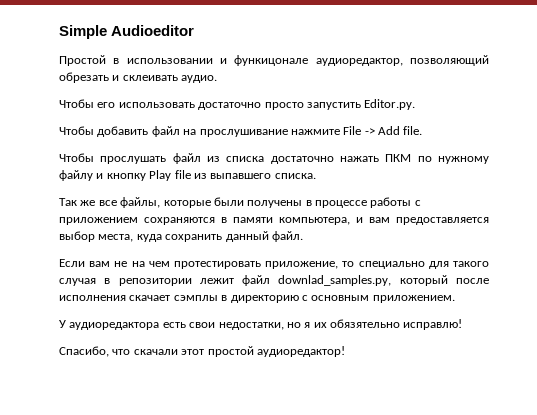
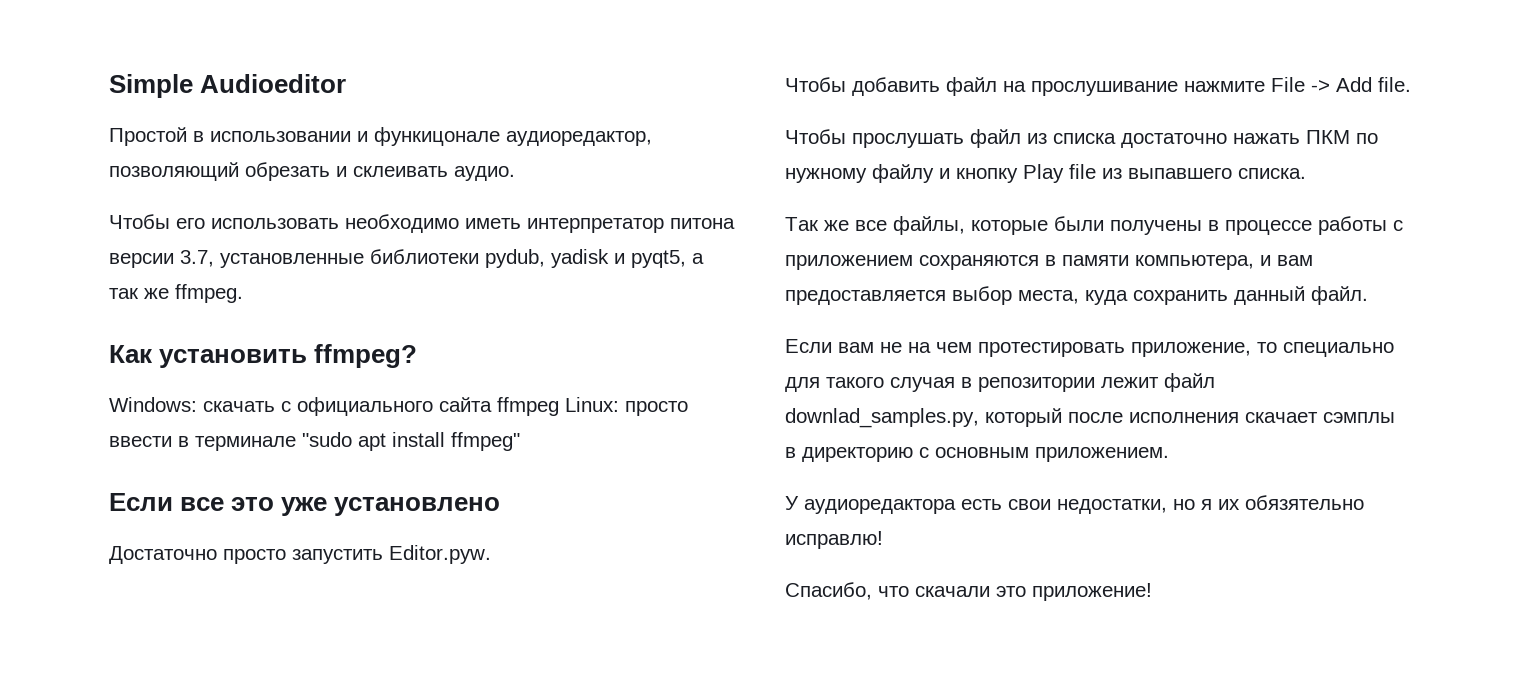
- Чтобы его использовать достаточно просто запустить Editor.py.
+ Чтобы его использовать необходимо иметь интерпретатор питона версии 3.7, установленные библиотеки pydub, yadisk и pyqt5, а так же ffmpeg.
+ Как установить ffmpeg?
+ Windows: скачать с официального сайта ffmpeg Linux: просто ввести в терминале "sudo apt install ffmpeg"
+ Если все это уже установлено
+ Достаточно просто запустить Editor.pyw.
- Спасибо, что скачали этот простой аудиоредактор!
+ Спасибо, что скачали это приложение!

